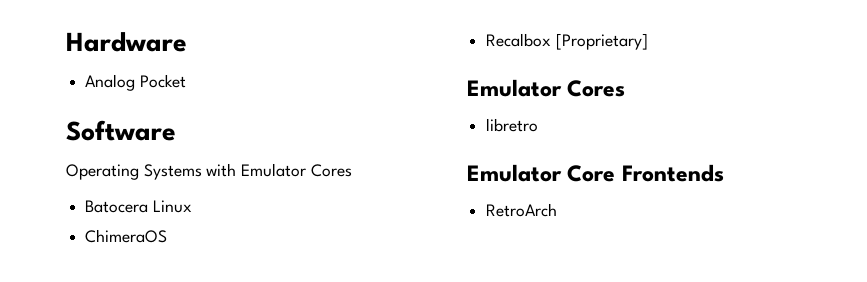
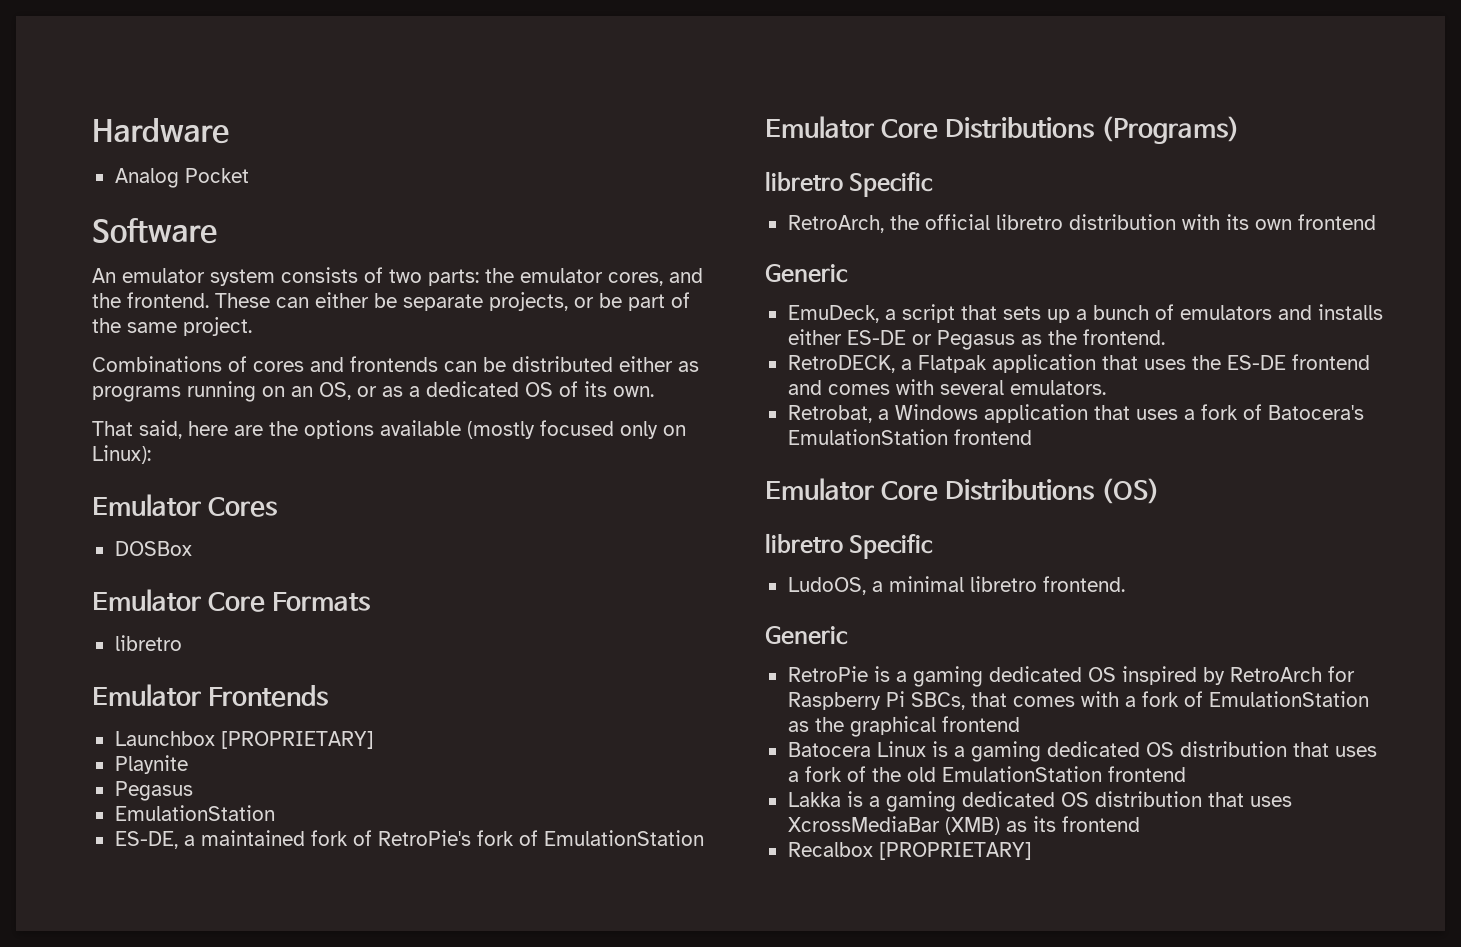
- Operating Systems with Emulator Cores
- Batocera Linux
- ChimeraOS
- Recalbox [Proprietary]
+ An emulator system consists of two parts: the emulator cores, and the frontend. These can either be separate projects, or be part of the same project.
+ Combinations of cores and frontends can be distributed either as programs running on an OS, or as a dedicated OS of its own.
+ That said, here are the options available (mostly focused only on Linux):
  Emulator Cores
+ DOSBox
+ Emulator Core Formats
- Emulator Core Frontends
+ Emulator Frontends
- RetroArch
+ Launchbox [PROPRIETARY]
+ Playnite
+ Pegasus
+ EmulationStation
+ ES-DE, a maintained fork of RetroPie's fork of EmulationStation
+ Emulator Core Distributions (Programs)
+ libretro Specific
+ RetroArch, the official libretro distribution with its own frontend
+ Generic
+ EmuDeck, a script that sets up a bunch of emulators and installs either ES-DE or Pegasus as the frontend.
+ RetroDECK, a Flatpak application that uses the ES-DE frontend and comes with several emulators.
+ Retrobat, a Windows application that uses a fork of Batocera's EmulationStation frontend
+ Emulator Core Distributions (OS)
+ libretro Specific
+ LudoOS, a minimal libretro frontend.
+ Generic
+ RetroPie is a gaming dedicated OS inspired by RetroArch for Raspberry Pi SBCs, that comes with a fork of EmulationStation as the graphical frontend
+ Batocera Linux is a gaming dedicated OS distribution that uses a fork of the old EmulationStation frontend
+ Lakka is a gaming dedicated OS distribution that uses XcrossMediaBar (XMB) as its frontend
+ Recalbox [PROPRIETARY]

